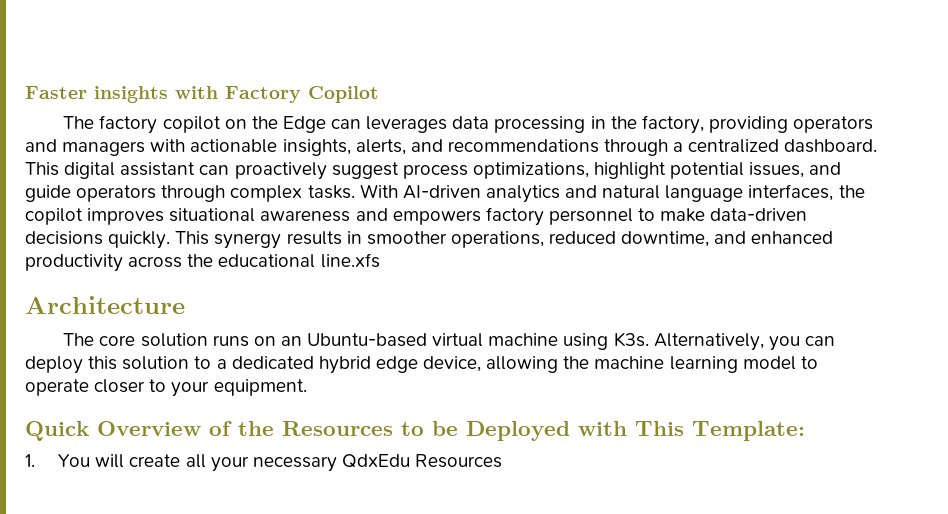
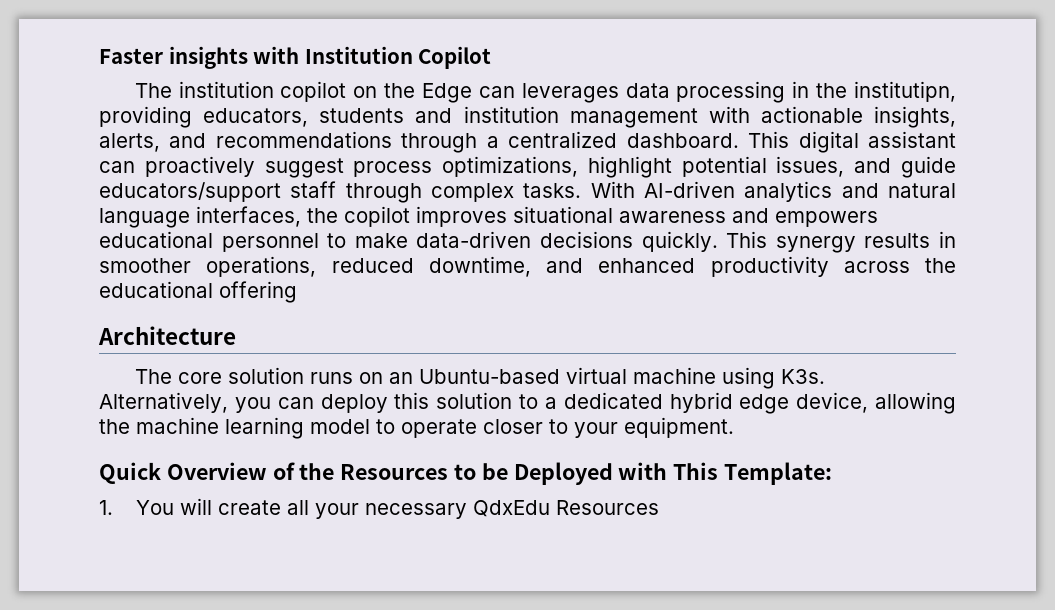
- Faster insights with Factory Copilot
+ Faster insights with Institution Copilot
- The factory copilot on the Edge can leverages data processing in the factory, providing operators and managers with actionable insights, alerts, and recommendations through a centralized dashboard.
+ The institution copilot on the Edge can leverages data processing in the institutipn, providing educators, students and institution management with actionable insights, alerts, and recommendations through a centralized dashboard.
- This digital assistant can proactively suggest process optimizations, highlight potential issues, and guide operators through complex tasks.
+ This digital assistant can proactively suggest process optimizations, highlight potential issues, and guide educators/support staff through complex tasks.
- With AI-driven analytics and natural language interfaces, the copilot improves situational awareness and empowers factory personnel to make data-driven decisions quickly.
+ With AI-driven analytics and natural language interfaces, the copilot improves situational awareness and empowers educational personnel to make data-driven decisions quickly.
- This synergy results in smoother operations, reduced downtime, and enhanced productivity across the educational line.xfs
+ This synergy results in smoother operations, reduced downtime, and enhanced productivity across the educational offering

